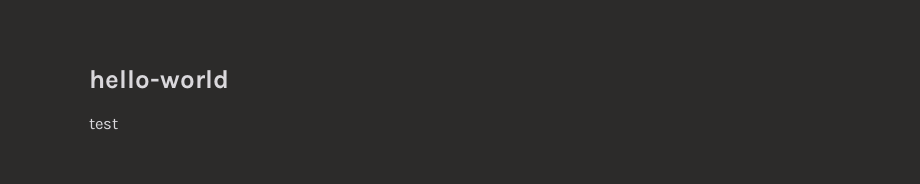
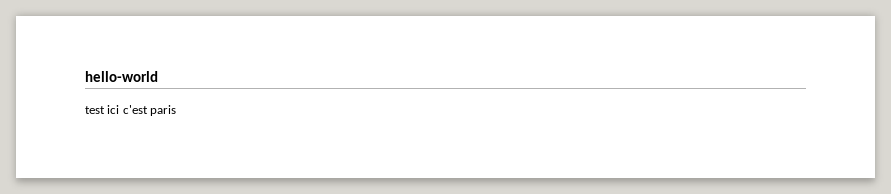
- test
+ test ici c'est paris

